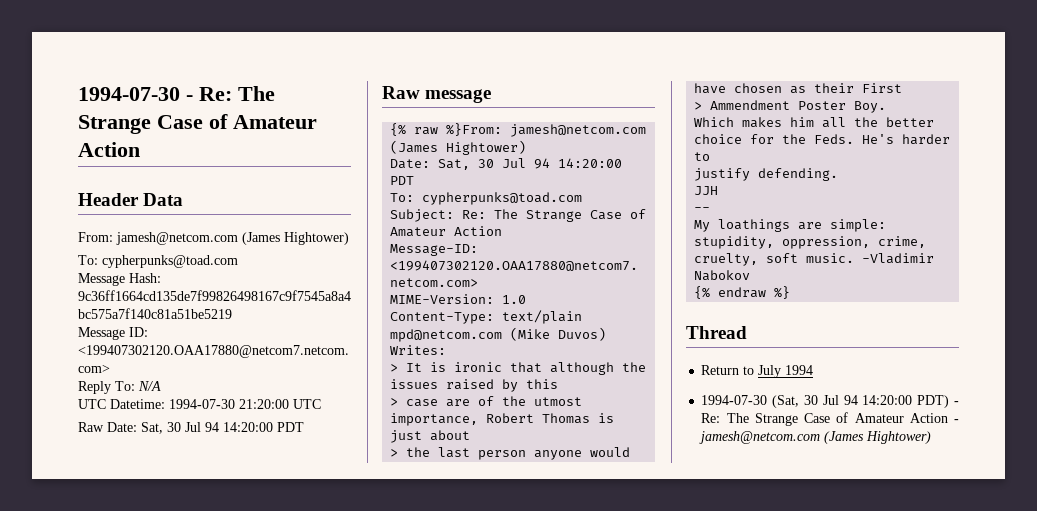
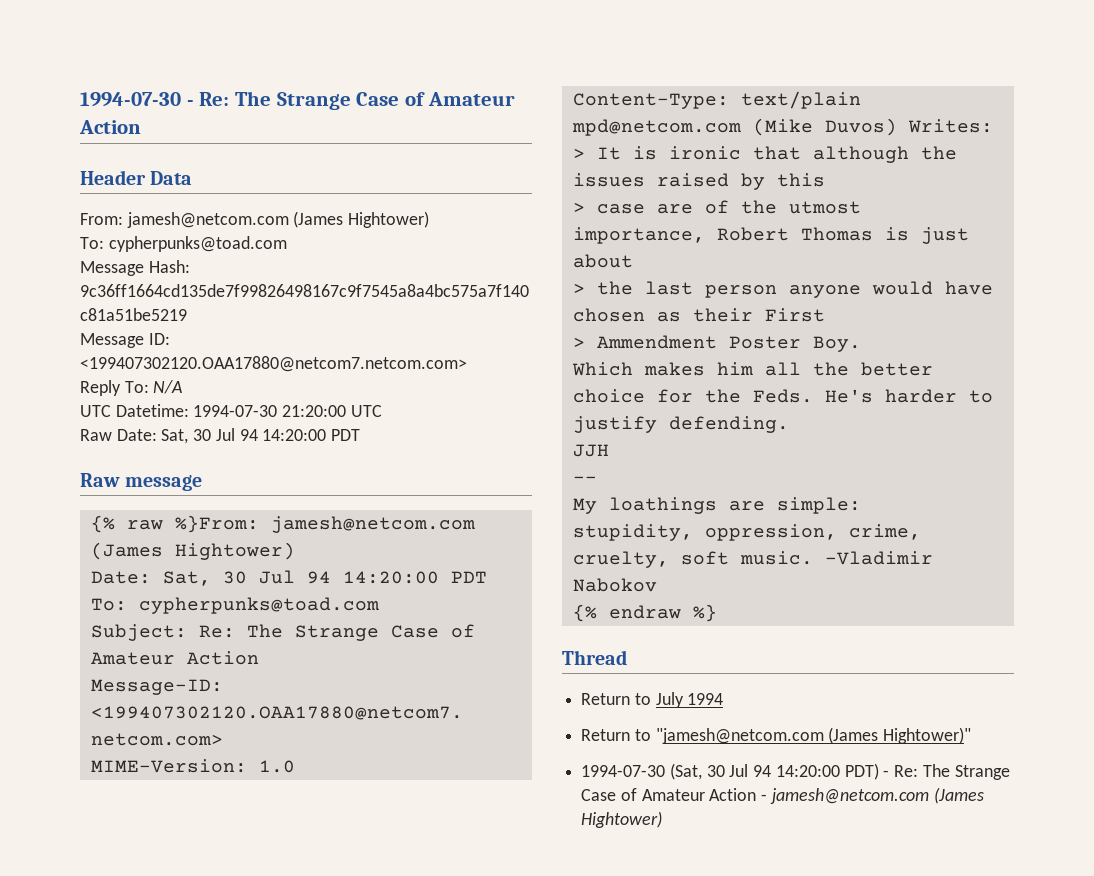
+ Return to "jamesh@netcom.com (James Hightower)"

